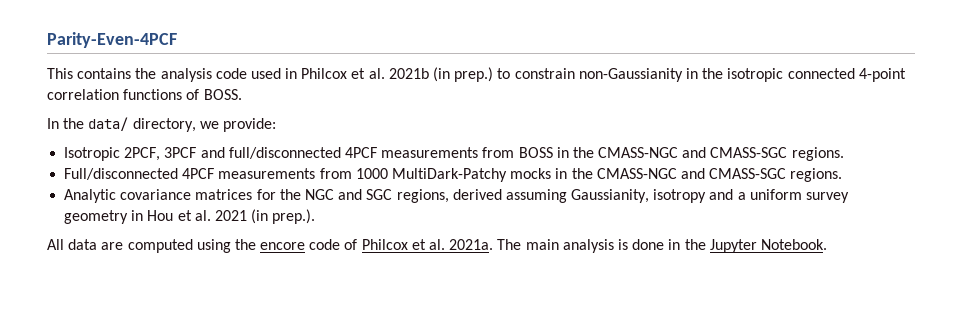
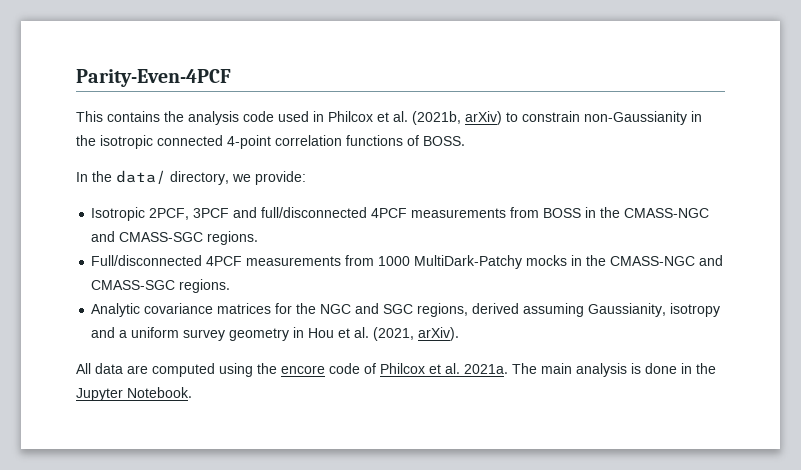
- This contains the analysis code used in Philcox et al. 2021b (in prep.) to constrain non-Gaussianity in the isotropic connected 4-point correlation functions of BOSS.
+ This contains the analysis code used in Philcox et al. (2021b, arXiv) to constrain non-Gaussianity in the isotropic connected 4-point correlation functions of BOSS.
- Analytic covariance matrices for the NGC and SGC regions, derived assuming Gaussianity, isotropy and a uniform survey geometry in Hou et al. 2021 (in prep.).
+ Analytic covariance matrices for the NGC and SGC regions, derived assuming Gaussianity, isotropy and a uniform survey geometry in Hou et al. (2021, arXiv).

